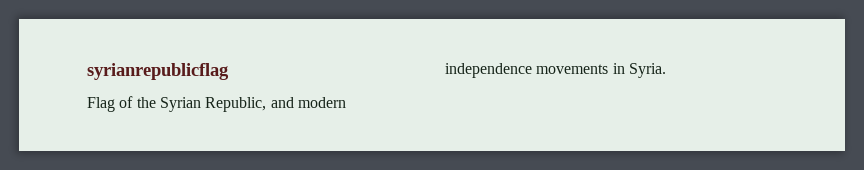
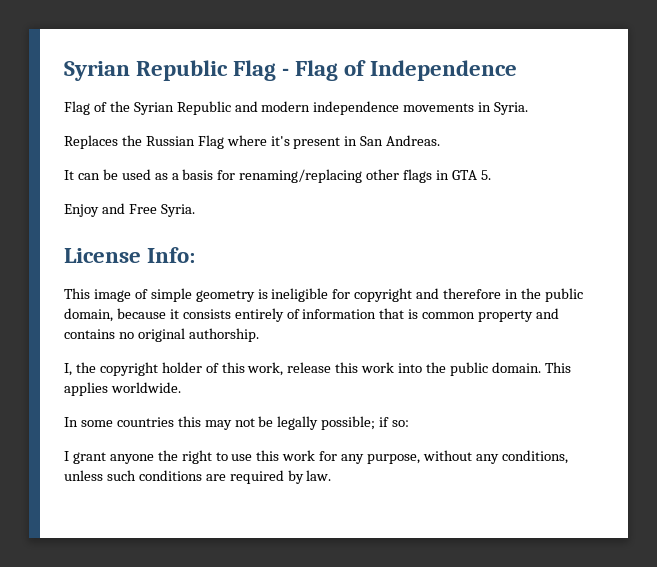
- syrianrepublicflag
+ Syrian Republic Flag - Flag of Independence
- Flag of the Syrian Republic, and modern independence movements in Syria.
+ Flag of the Syrian Republic and modern independence movements in Syria.
+ Replaces the Russian Flag where it's present in San Andreas.
+ It can be used as a basis for renaming/replacing other flags in GTA 5.
+ Enjoy and Free Syria.
+ License Info:
+ This image of simple geometry is ineligible for copyright and therefore in the public domain, because it consists entirely of information that is common property and contains no original authorship.
+ I, the copyright holder of this work, release this work into the public domain. This applies worldwide.
+ In some countries this may not be legally possible; if so:
+ I grant anyone the right to use this work for any purpose, without any conditions, unless such conditions are required by law.

